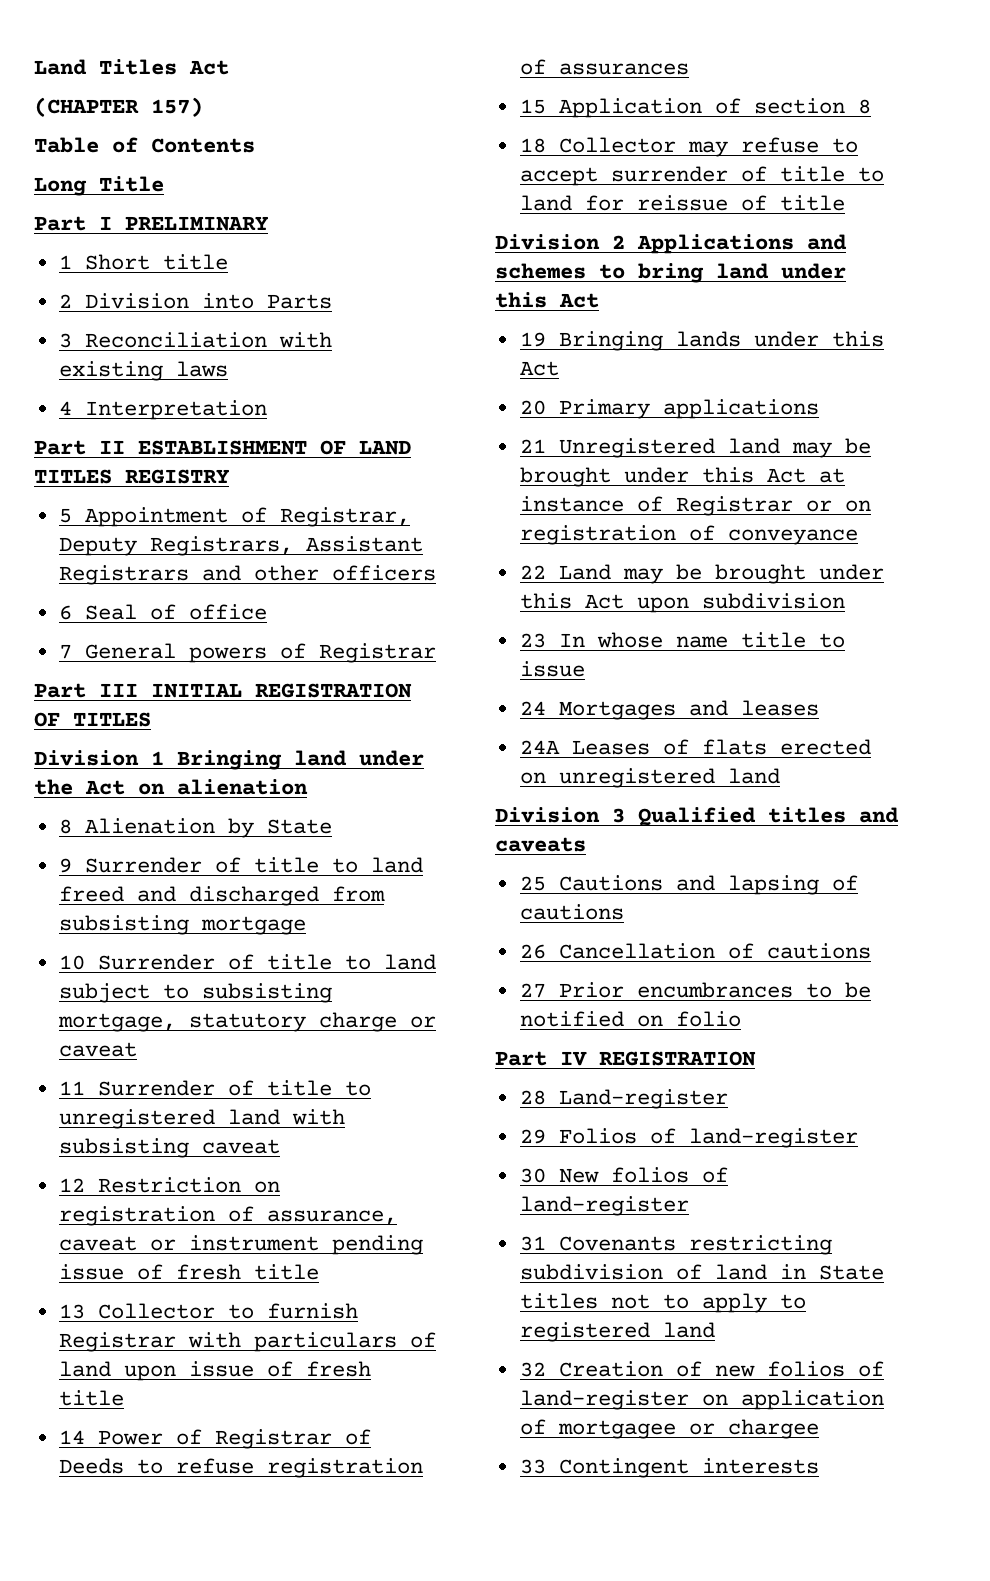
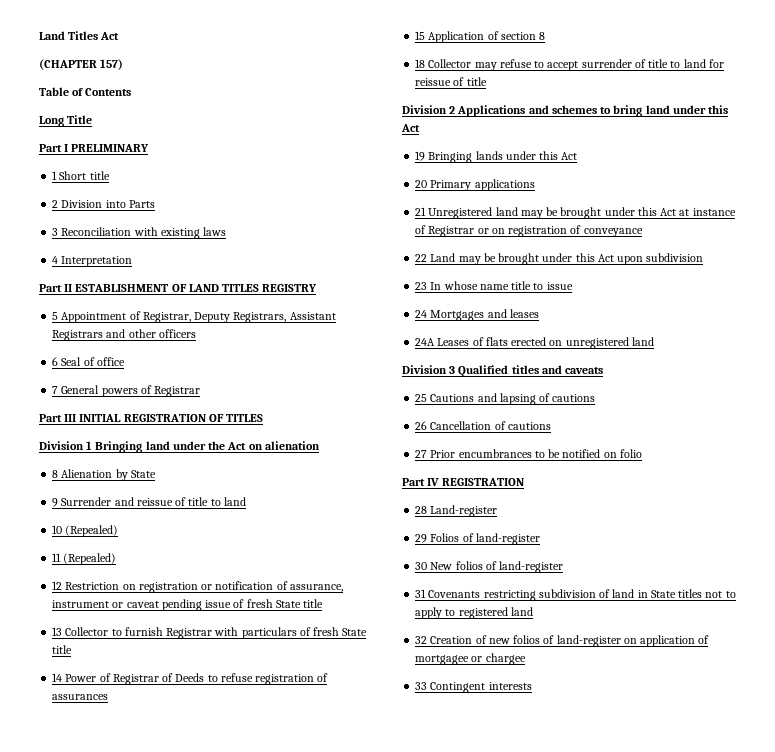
- 9 Surrender of title to land freed and discharged from subsisting mortgage
- 10 Surrender of title to land subject to subsisting mortgage, statutory charge or caveat
- 11 Surrender of title to unregistered land with subsisting caveat
- 12 Restriction on registration of assurance, caveat or instrument pending issue of fresh title
+ 9 Surrender and reissue of title to land
+ 10 (Repealed)
+ 11 (Repealed)
+ 12 Restriction on registration or notification of assurance, instrument or caveat pending issue of fresh State title
- 13 Collector to furnish Registrar with particulars of land upon issue of fresh title
+ 13 Collector to furnish Registrar with particulars of fresh State title

